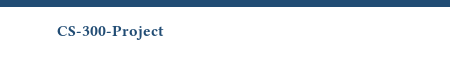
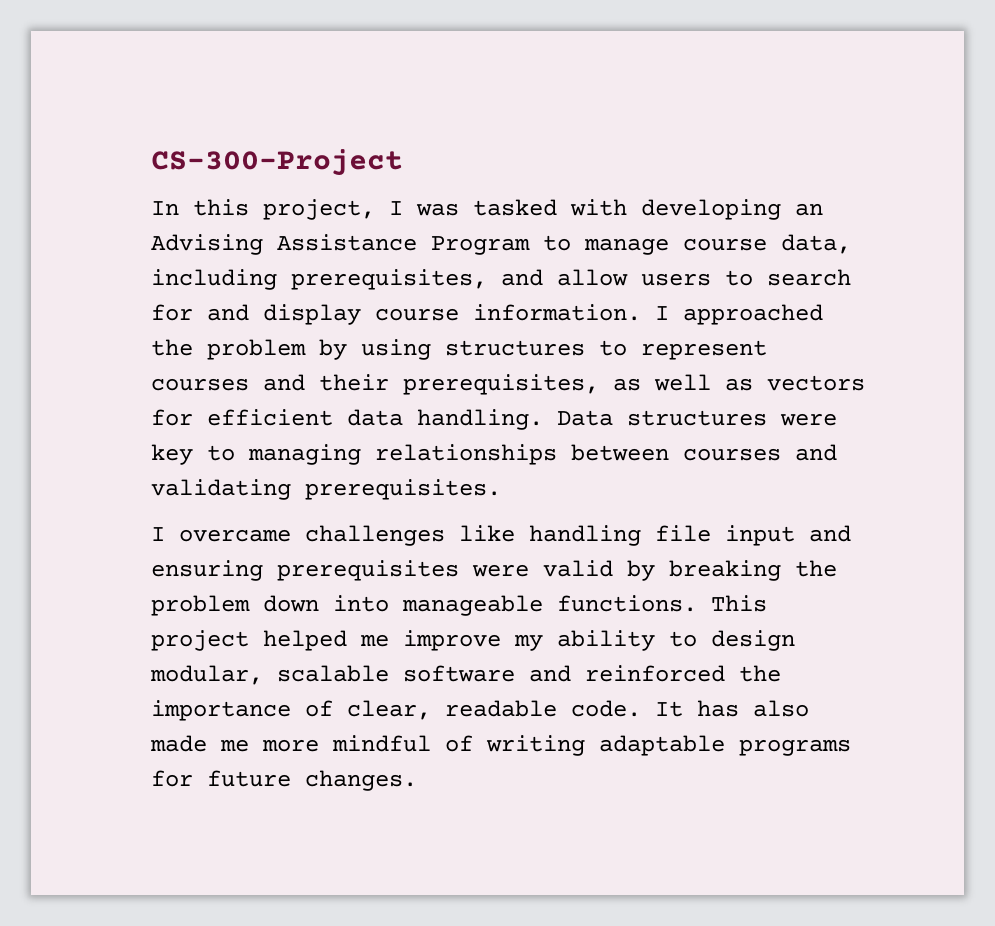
+ In this project, I was tasked with developing an Advising Assistance Program to manage course data, including prerequisites, and allow users to search for and display course information. I approached the problem by using structures to represent courses and their prerequisites, as well as vectors for efficient data handling. Data structures were key to managing relationships between courses and validating prerequisites.
+ I overcame challenges like handling file input and ensuring prerequisites were valid by breaking the problem down into manageable functions. This project helped me improve my ability to design modular, scalable software and reinforced the importance of clear, readable code. It has also made me more mindful of writing adaptable programs for future changes.

